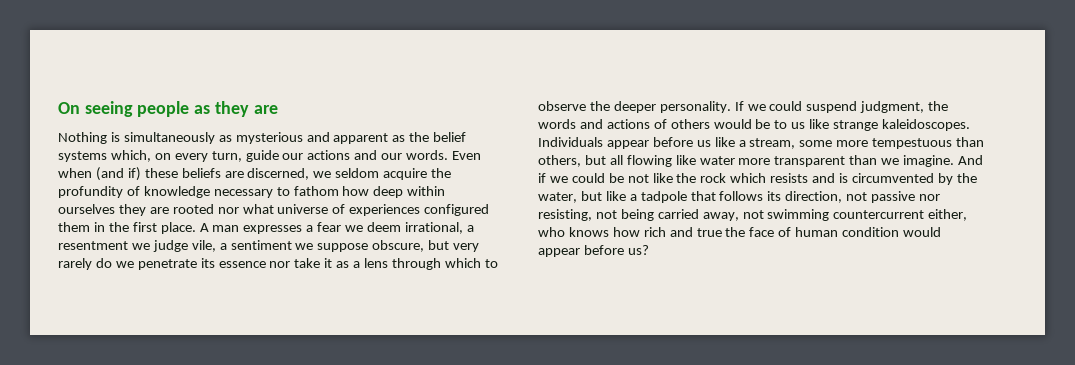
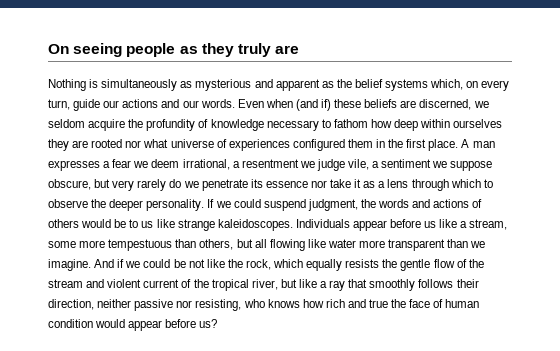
- On seeing people as they are
+ On seeing people as they truly are
- And if we could be not like the rock which resists and is circumvented by the water, but like a tadpole that follows its direction, not passive nor resisting, not being carried away, not swimming countercurrent either, who knows how rich and true the face of human condition would appear before us?
+ And if we could be not like the rock, which equally resists the gentle flow of the stream and violent current of the tropical river, but like a ray that smoothly follows their direction, neither passive nor resisting, who knows how rich and true the face of human condition would appear before us?

